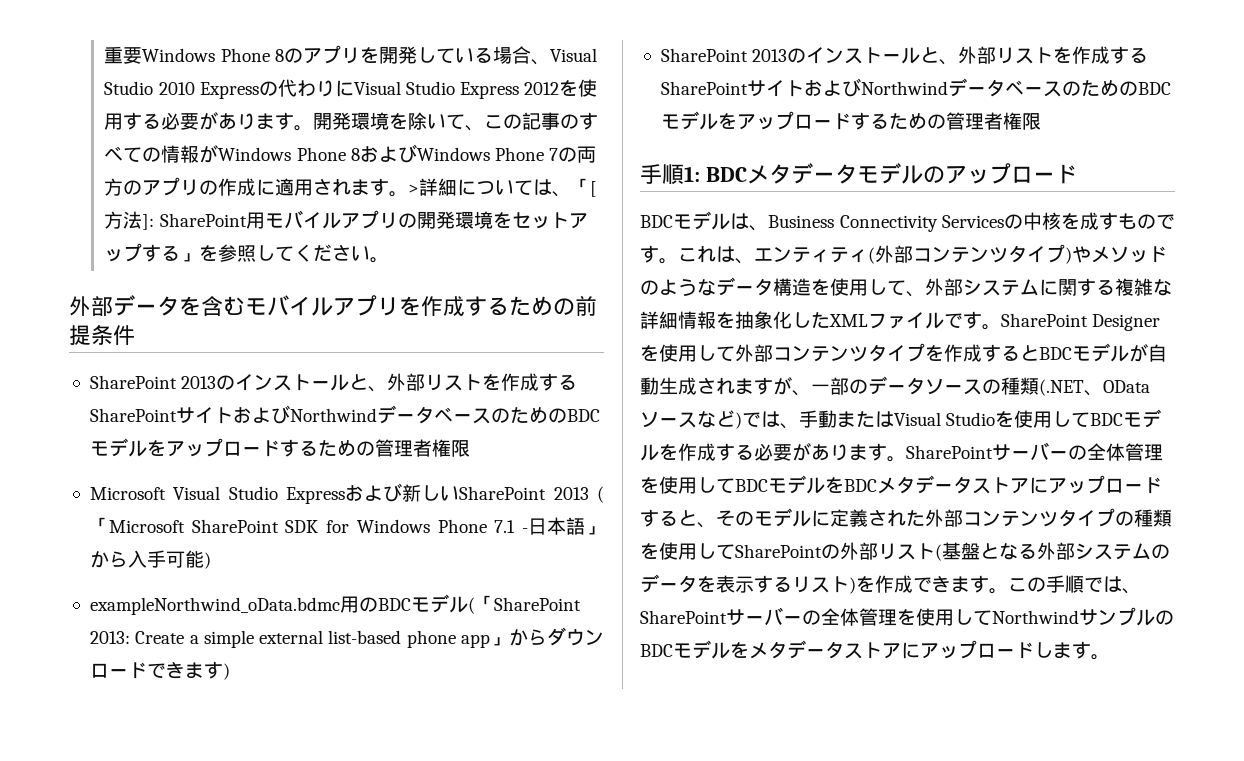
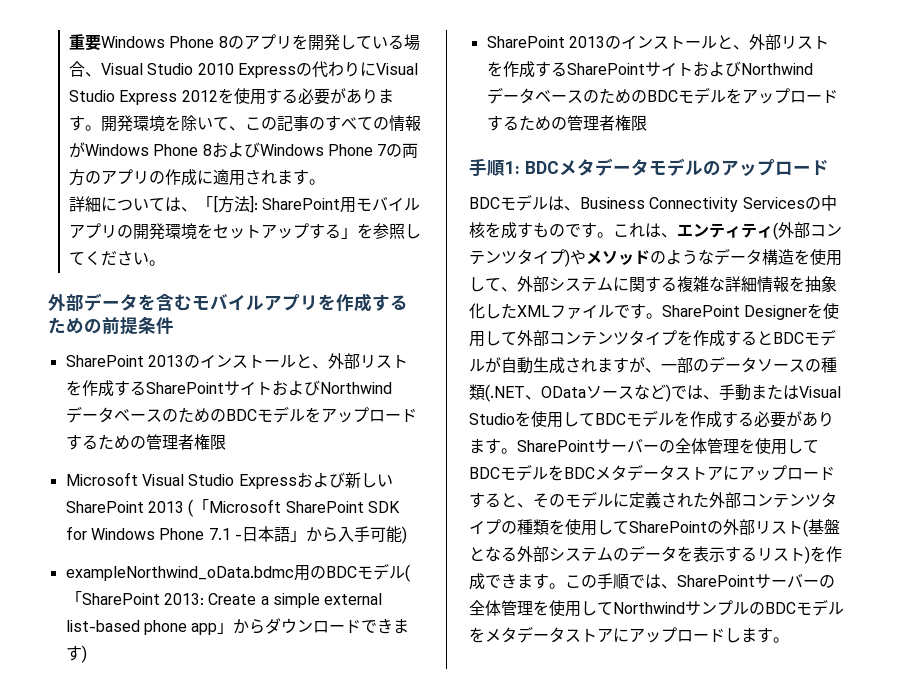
- 開発環境を除いて、この記事のすべての情報がWindows Phone 8およびWindows Phone 7の両方のアプリの作成に適用されます。>詳細については、「[方法]: SharePoint用モバイルアプリの開発環境をセットアップする」を参照してください。
+ 開発環境を除いて、この記事のすべての情報がWindows Phone 8およびWindows Phone 7の両方のアプリの作成に適用されます。
+ 詳細については、「[方法]: SharePoint用モバイルアプリの開発環境をセットアップする」を参照してください。

